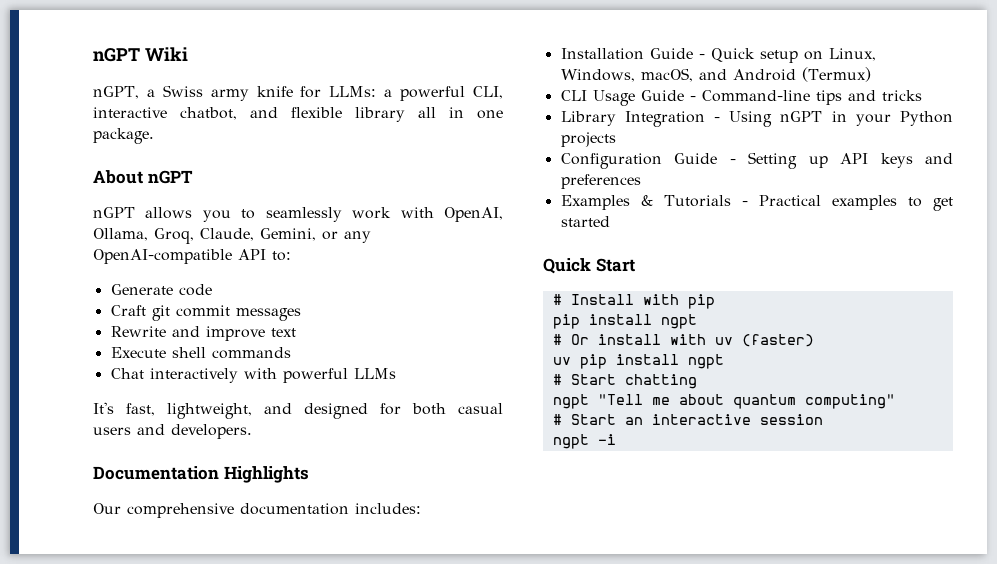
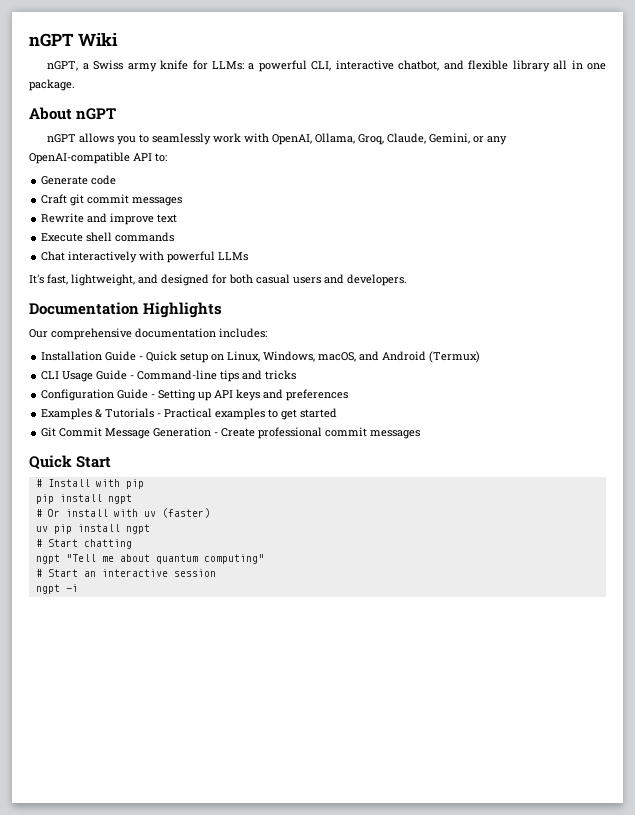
- Library Integration - Using nGPT in your Python projects
+ Git Commit Message Generation - Create professional commit messages

